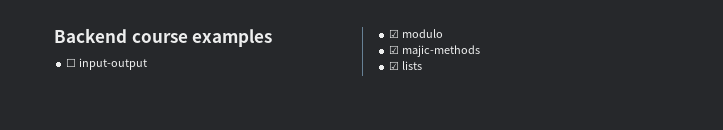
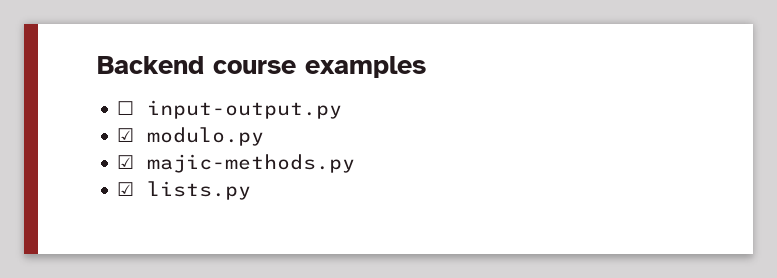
- ☐ input-output
- ☑ modulo
- ☑ majic-methods
- ☑ lists
+ ☐ input-output.py
+ ☑ modulo.py
+ ☑ majic-methods.py
+ ☑ lists.py

